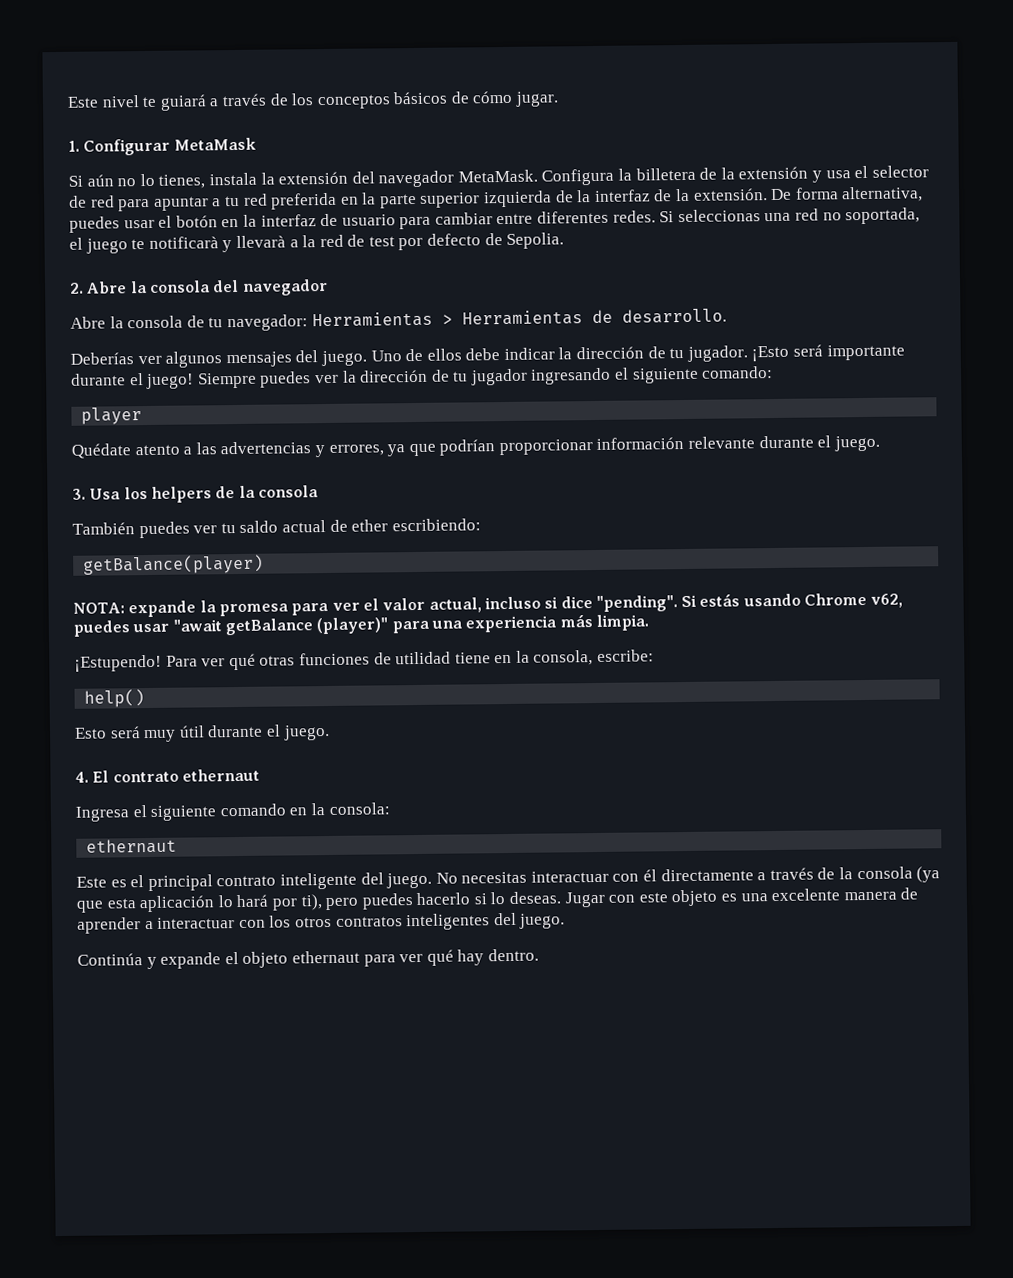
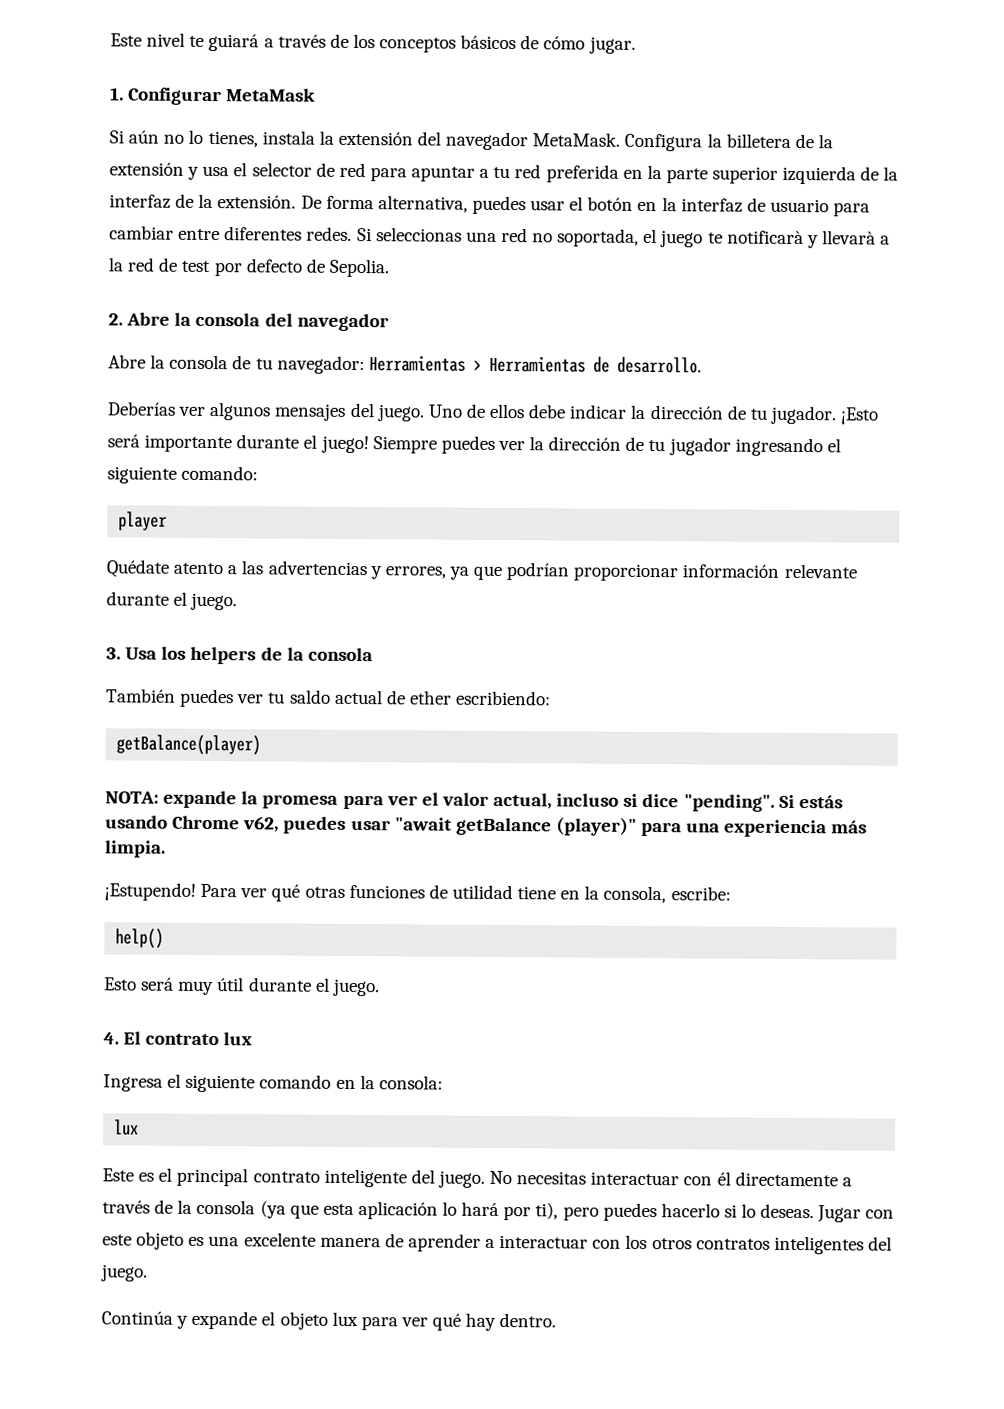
- 4. El contrato ethernaut
+ 4. El contrato lux
  Ingresa el siguiente comando en la consola:
- ethernaut
+ lux
- Continúa y expande el objeto ethernaut para ver qué hay dentro.
+ Continúa y expande el objeto lux para ver qué hay dentro.

